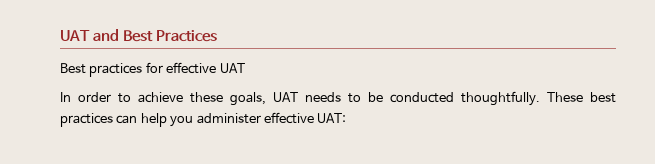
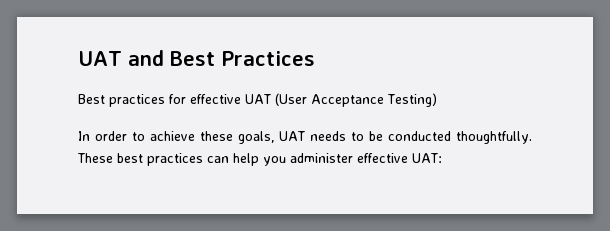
- Best practices for effective UAT
+ Best practices for effective UAT (User Acceptance Testing)

